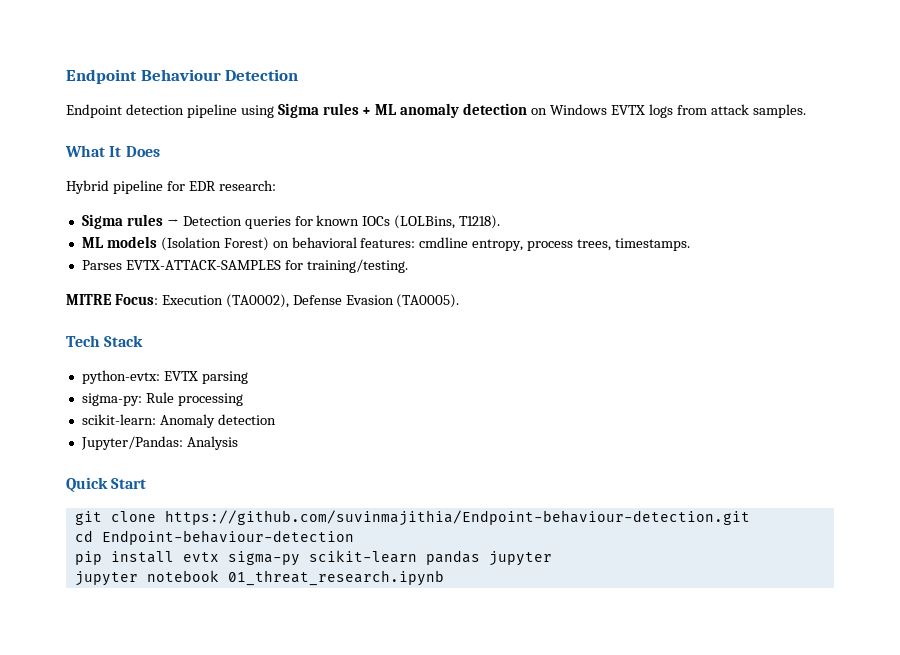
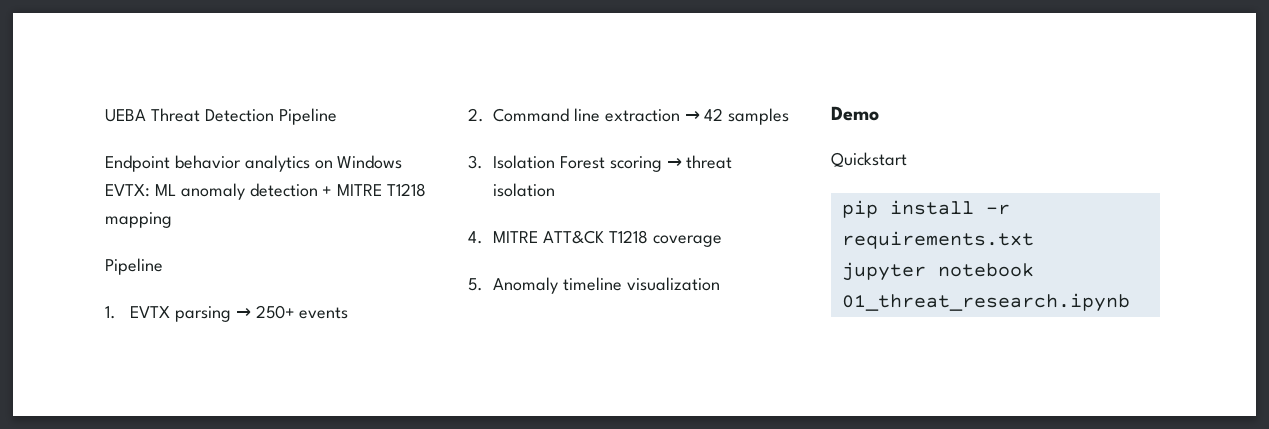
- Endpoint Behaviour Detection
- Endpoint detection pipeline using Sigma rules + ML anomaly detection on Windows EVTX logs from attack samples.
- What It Does
- Hybrid pipeline for EDR research:
- Sigma rules → Detection queries for known IOCs (LOLBins, T1218).
- ML models (Isolation Forest) on behavioral features: cmdline entropy, process trees, timestamps.
- Parses EVTX-ATTACK-SAMPLES for training/testing.
- MITRE Focus: Execution (TA0002), Defense Evasion (TA0005).
- Tech Stack
- python-evtx: EVTX parsing
- sigma-py: Rule processing
- scikit-learn: Anomaly detection
- Jupyter/Pandas: Analysis
- Quick Start
- git clone https://github.com/suvinmajithia/Endpoint-behaviour-detection.git
- cd Endpoint-behaviour-detection
- pip install evtx sigma-py scikit-learn pandas jupyter
+ UEBA Threat Detection Pipeline
+ Endpoint behavior analytics on Windows EVTX: ML anomaly detection + MITRE T1218 mapping
+ Pipeline
+ 1. EVTX parsing → 250+ events
+ 2. Command line extraction → 42 samples
+ 3. Isolation Forest scoring → threat isolation
+ 4. MITRE ATT&CK T1218 coverage
+ 5. Anomaly timeline visualization
+ Demo
+ Quickstart
+ pip install -r requirements.txt

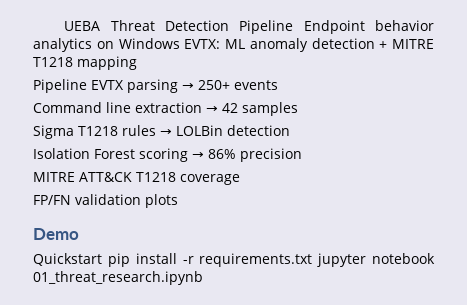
- UEBA Threat Detection Pipeline
- Endpoint behavior analytics on Windows EVTX: ML anomaly detection + MITRE T1218 mapping
- Pipeline
- 1. EVTX parsing → 250+ events
+ UEBA Threat Detection Pipeline Endpoint behavior analytics on Windows EVTX: ML anomaly detection + MITRE T1218 mapping
+ Pipeline EVTX parsing → 250+ events
- 2. Command line extraction → 42 samples
+ Command line extraction → 42 samples
- 3. Isolation Forest scoring → threat isolation
- 4. MITRE ATT&CK T1218 coverage
+ Sigma T1218 rules → LOLBin detection
+ Isolation Forest scoring → 86% precision
+ MITRE ATT&CK T1218 coverage
- 5. Anomaly timeline visualization
+ FP/FN validation plots
- Quickstart
- pip install -r requirements.txt
- jupyter notebook 01_threat_research.ipynb
+ Quickstart pip install -r requirements.txt jupyter notebook 01_threat_research.ipynb

